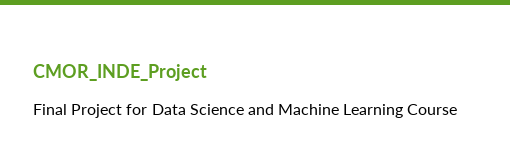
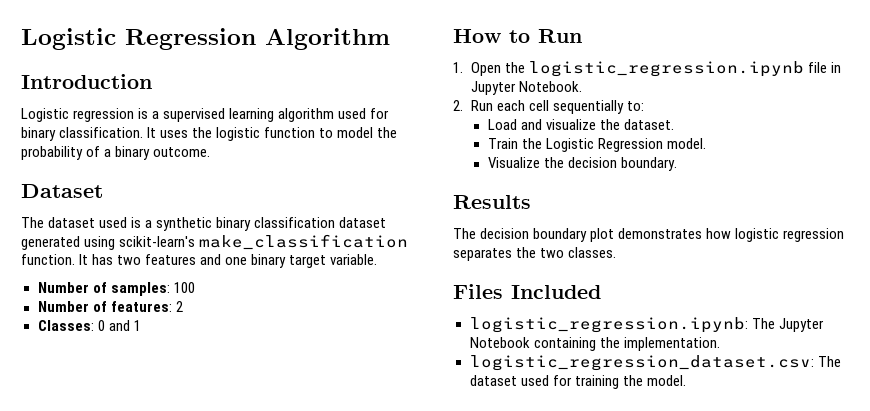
- CMOR_INDE_Project
- Final Project for Data Science and Machine Learning Course
+ Logistic Regression Algorithm
+ Introduction
+ Logistic regression is a supervised learning algorithm used for binary classification. It uses the logistic function to model the probability of a binary outcome.
+ Dataset
+ The dataset used is a synthetic binary classification dataset generated using scikit-learn's make_classification function. It has two features and one binary target variable.
+ Number of samples: 100
+ Number of features: 2
+ Classes: 0 and 1
+ How to Run
+ 1. Open the logistic_regression.ipynb file in Jupyter Notebook.
+ 2. Run each cell sequentially to:
+ Load and visualize the dataset.
+ Train the Logistic Regression model.
+ Visualize the decision boundary.
+ Results
+ The decision boundary plot demonstrates how logistic regression separates the two classes.
+ Files Included
+ logistic_regression.ipynb: The Jupyter Notebook containing the implementation.
+ logistic_regression_dataset.csv: The dataset used for training the model.

